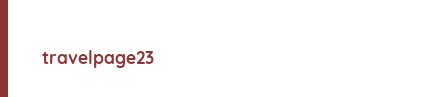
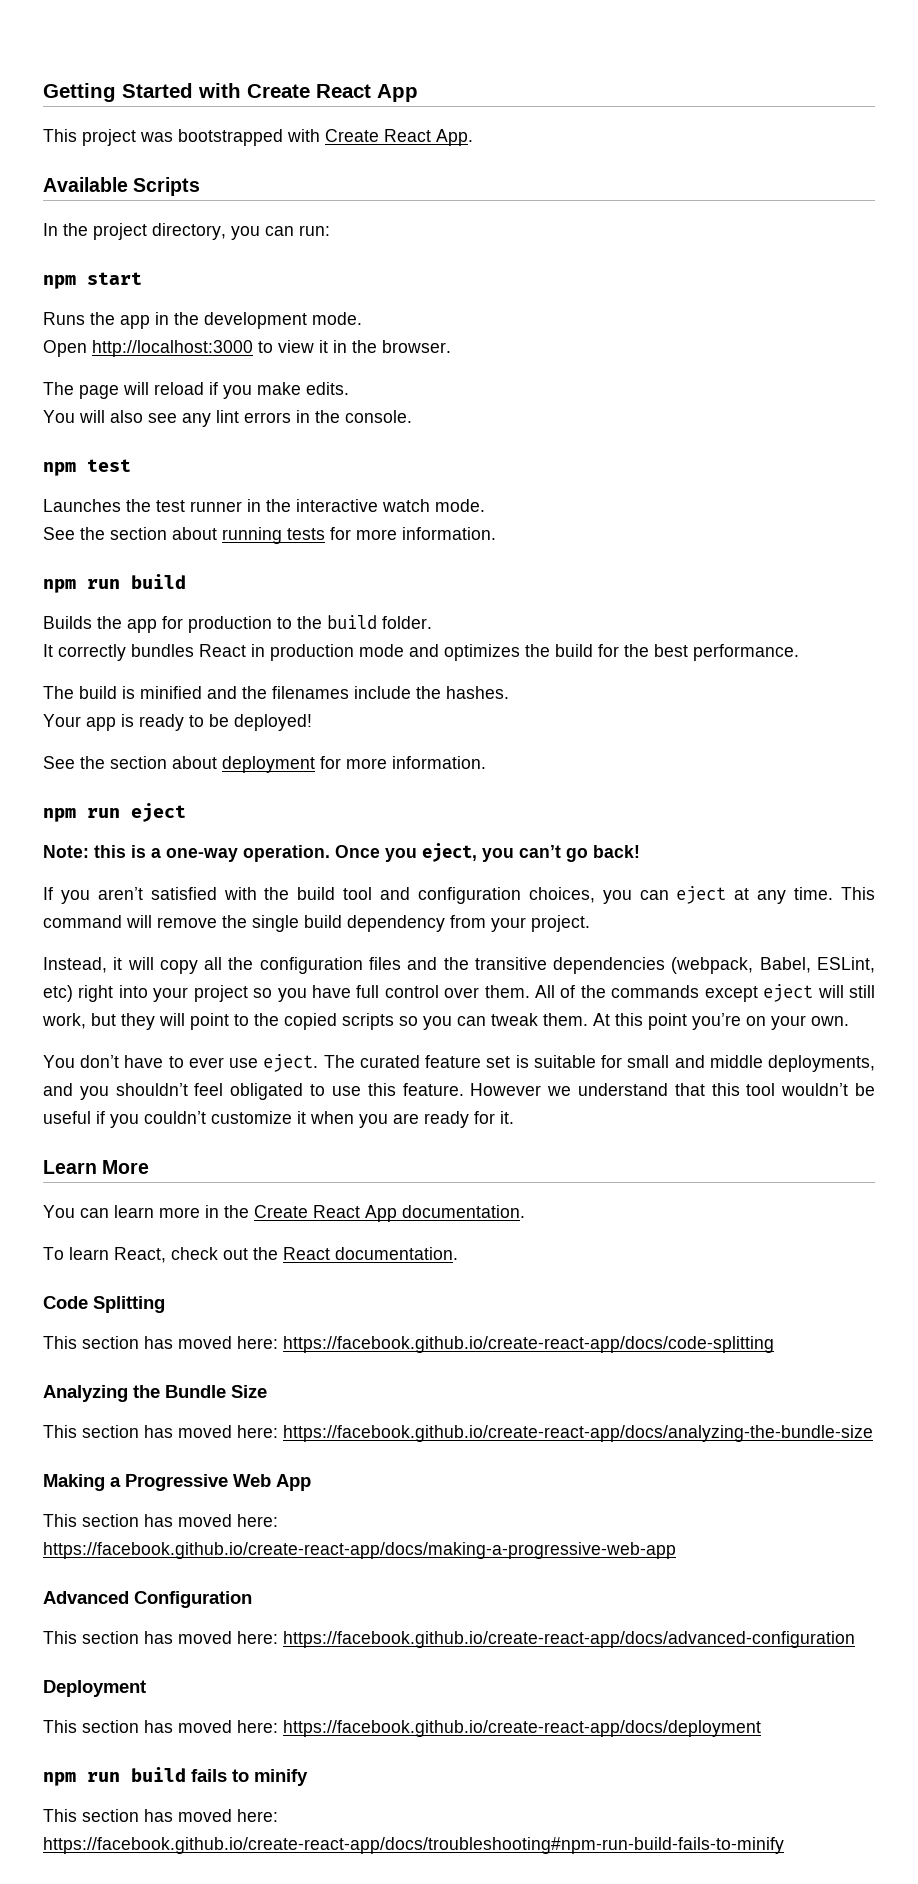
- travelpage23
+ Getting Started with Create React App
+ This project was bootstrapped with Create React App.
+ Available Scripts
+ In the project directory, you can run:
+ npm start
+ Runs the app in the development mode.
+ Open http://localhost:3000 to view it in the browser.
+ The page will reload if you make edits.
+ You will also see any lint errors in the console.
+ npm test
+ Launches the test runner in the interactive watch mode.
+ See the section about running tests for more information.
+ npm run build
+ Builds the app for production to the build folder.
+ It correctly bundles React in production mode and optimizes the build for the best performance.
+ The build is minified and the filenames include the hashes.
+ Your app is ready to be deployed!
+ See the section about deployment for more information.
+ npm run eject
+ Note: this is a one-way operation. Once you eject, you can’t go back!
+ If you aren’t satisfied with the build tool and configuration choices, you can eject at any time. This command will remove the single build dependency from your project.
+ Instead, it will copy all the configuration files and the transitive dependencies (webpack, Babel, ESLint, etc) right into your project so you have full control over them. All of the commands except eject will still work, but they will point to the copied scripts so you can tweak them. At this point you’re on your own.
+ You don’t have to ever use eject. The curated feature set is suitable for small and middle deployments, and you shouldn’t feel obligated to use this feature. However we understand that this tool wouldn’t be useful if you couldn’t customize it when you are ready for it.
+ Learn More
+ You can learn more in the Create React App documentation.
+ To learn React, check out the React documentation.
+ Code Splitting
+ This section has moved here: https://facebook.github.io/create-react-app/docs/code-splitting
+ Analyzing the Bundle Size
+ This section has moved here: https://facebook.github.io/create-react-app/docs/analyzing-the-bundle-size
+ Making a Progressive Web App
+ This section has moved here: https://facebook.github.io/create-react-app/docs/making-a-progressive-web-app
+ Advanced Configuration
+ This section has moved here: https://facebook.github.io/create-react-app/docs/advanced-configuration
+ Deployment
+ This section has moved here: https://facebook.github.io/create-react-app/docs/deployment
+ npm run build fails to minify
+ This section has moved here: https://facebook.github.io/create-react-app/docs/troubleshooting#npm-run-build-fails-to-minify

